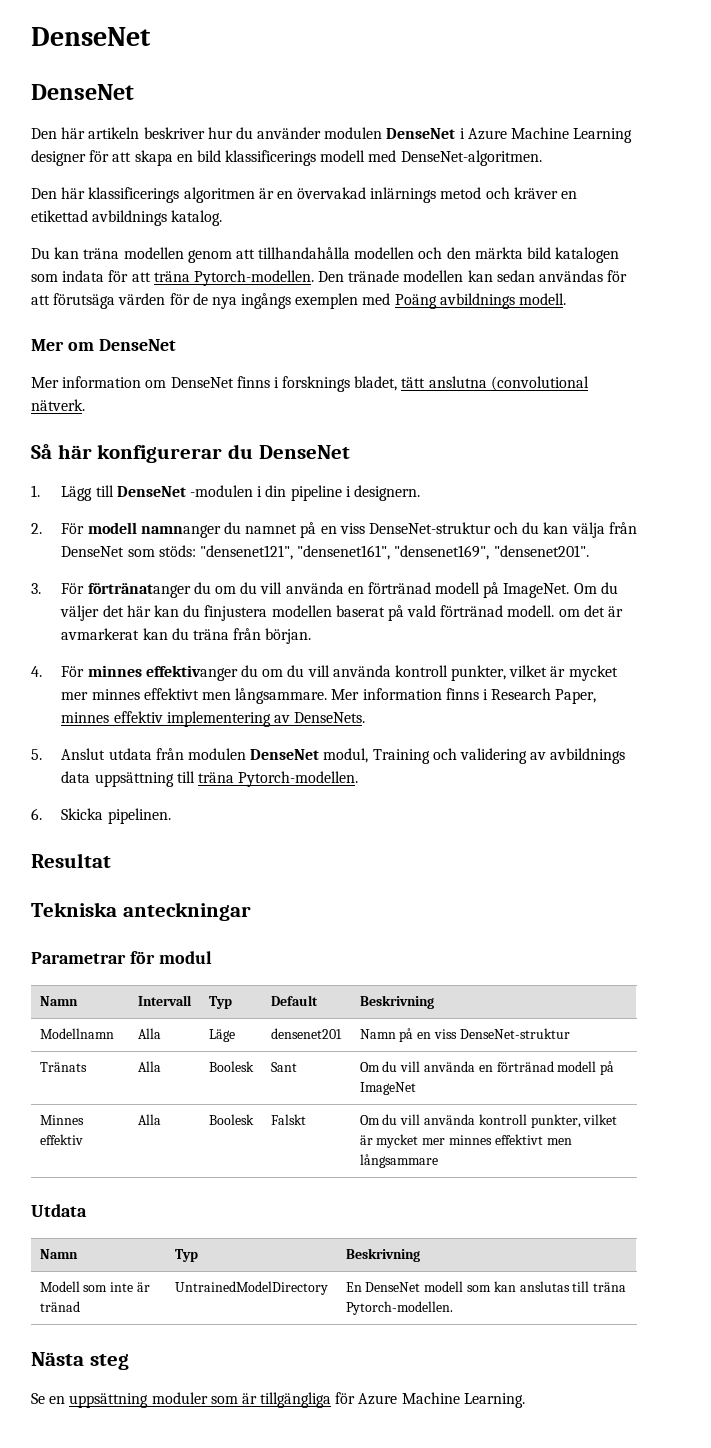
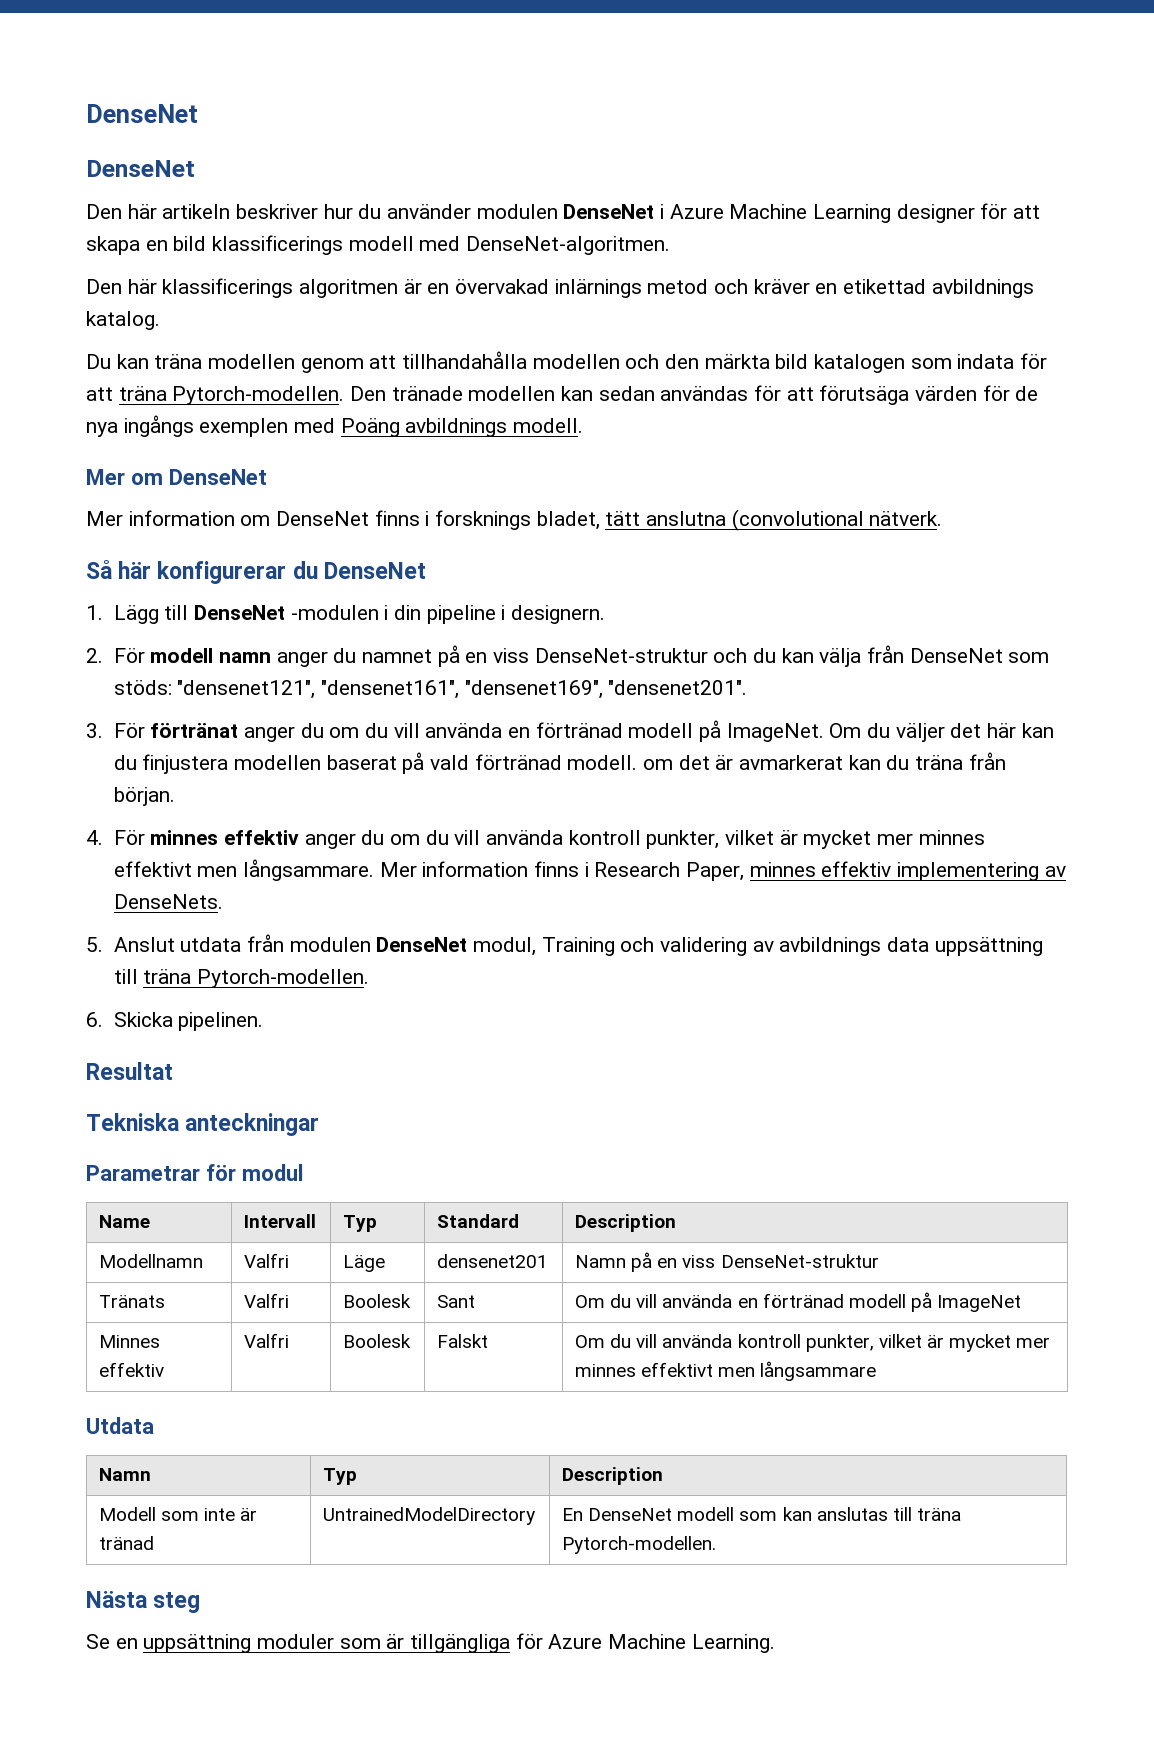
- 2. För modell namnanger du namnet på en viss DenseNet-struktur och du kan välja från DenseNet som stöds: "densenet121", "densenet161", "densenet169", "densenet201".
+ 2. För modell namn anger du namnet på en viss DenseNet-struktur och du kan välja från DenseNet som stöds: "densenet121", "densenet161", "densenet169", "densenet201".
- 3. För förtränatanger du om du vill använda en förtränad modell på ImageNet.
+ 3. För förtränat anger du om du vill använda en förtränad modell på ImageNet.
- 4. För minnes effektivanger du om du vill använda kontroll punkter, vilket är mycket mer minnes effektivt men långsammare.
+ 4. För minnes effektiv anger du om du vill använda kontroll punkter, vilket är mycket mer minnes effektivt men långsammare.
- Namn | Intervall | Typ | Default | Beskrivning
+ Name | Intervall | Typ | Standard | Description
- Modellnamn | Alla | Läge | densenet201 | Namn på en viss DenseNet-struktur
+ Modellnamn | Valfri | Läge | densenet201 | Namn på en viss DenseNet-struktur
- Tränats | Alla | Boolesk | Sant | Om du vill använda en förtränad modell på ImageNet
+ Tränats | Valfri | Boolesk | Sant | Om du vill använda en förtränad modell på ImageNet
- Minnes effektiv | Alla | Boolesk | Falskt | Om du vill använda kontroll punkter, vilket är mycket mer minnes effektivt men långsammare
+ Minnes effektiv | Valfri | Boolesk | Falskt | Om du vill använda kontroll punkter, vilket är mycket mer minnes effektivt men långsammare
- Namn | Typ | Beskrivning
+ Namn | Typ | Description

